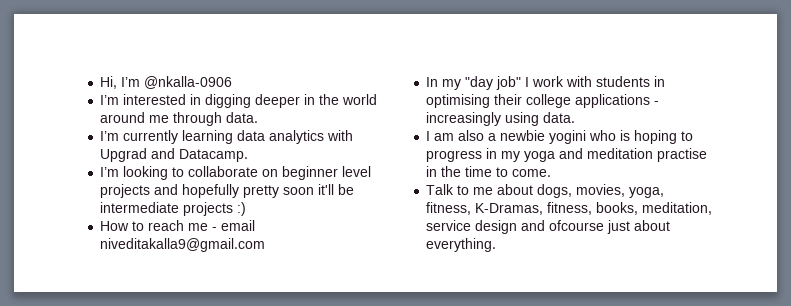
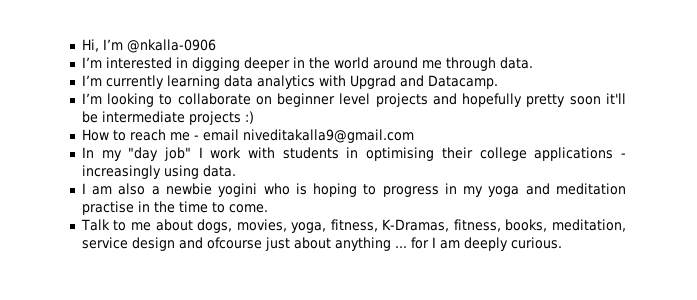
- Talk to me about dogs, movies, yoga, fitness, K-Dramas, fitness, books, meditation, service design and ofcourse just about everything.
+ Talk to me about dogs, movies, yoga, fitness, K-Dramas, fitness, books, meditation, service design and ofcourse just about anything ... for I am deeply curious.

